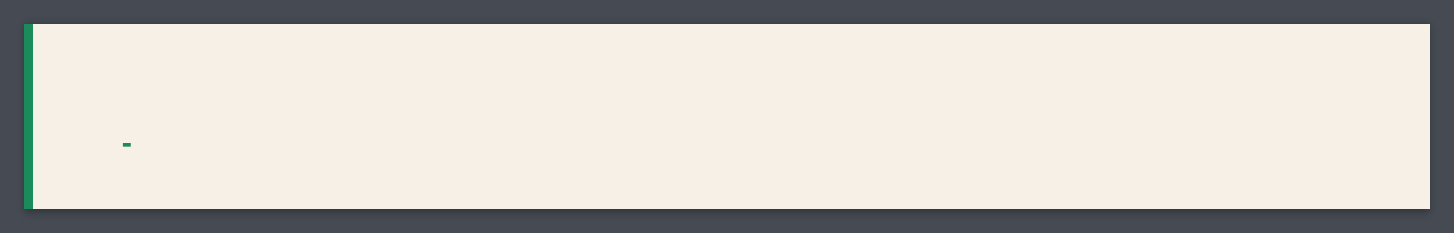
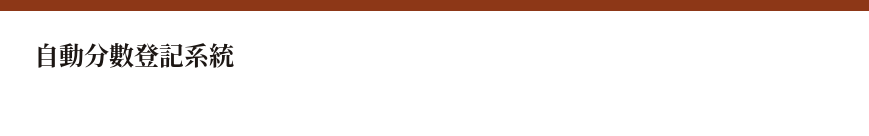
- -
+ 自動分數登記系統

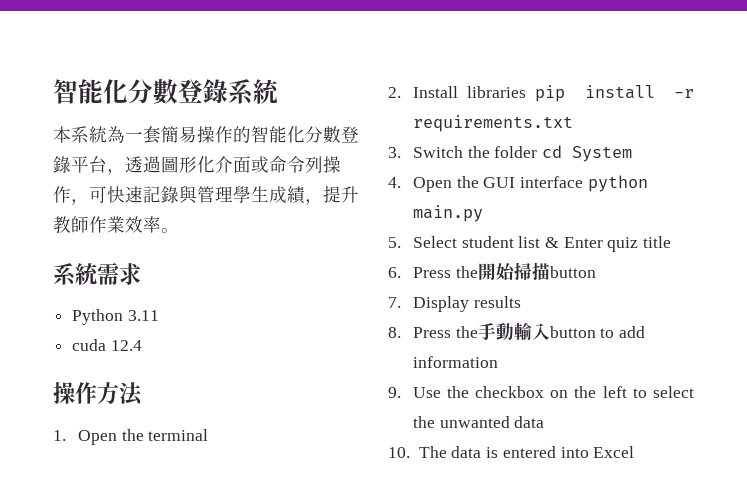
- 自動分數登記系統
+ 智能化分數登錄系統
+ 本系統為一套簡易操作的智能化分數登錄平台，透過圖形化介面或命令列操作，可快速記錄與管理學生成績，提升教師作業效率。
+ 系統需求
+ Python 3.11
+ cuda 12.4
+ 操作方法
+ 1. Open the terminal
+ 2. Install libraries pip install -r requirements.txt
+ 3. Switch the folder cd System
+ 4. Open the GUI interface python main.py
+ 5. Select student list & Enter quiz title
+ 6. Press the開始掃描button
+ 7. Display results
+ 8. Press the手動輸入button to add information
+ 9. Use the checkbox on the left to select the unwanted data
+ 10. The data is entered into Excel

